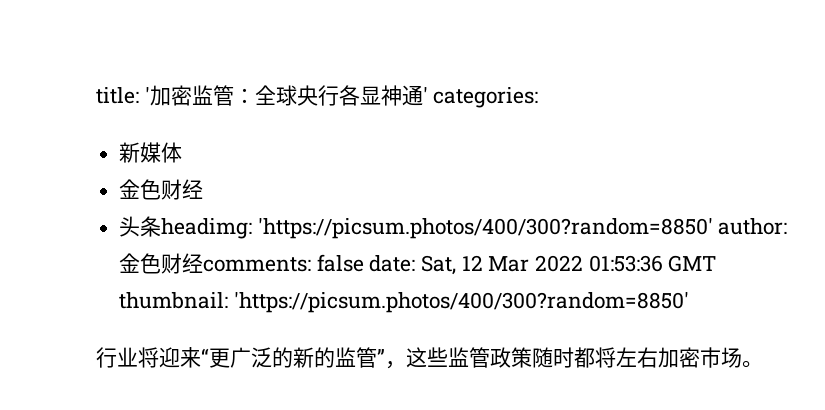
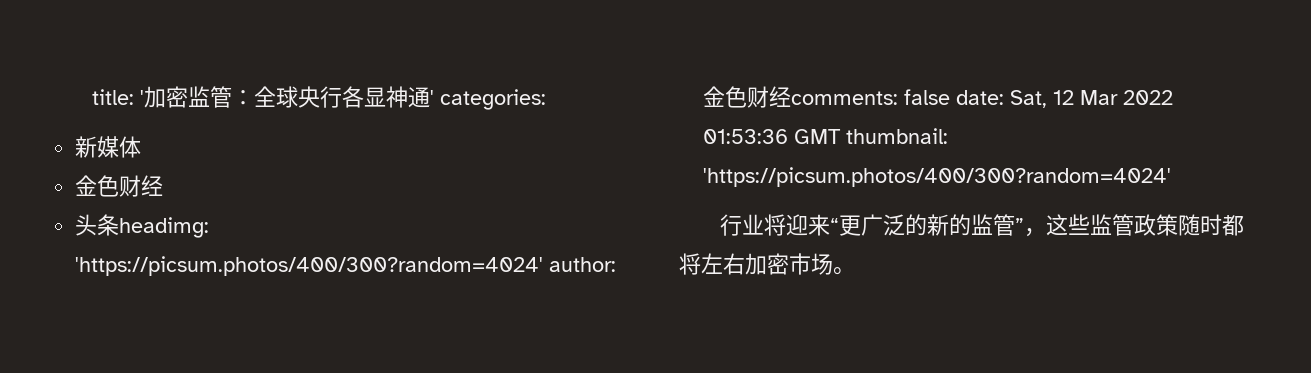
- 头条headimg: 'https://picsum.photos/400/300?random=8850' author:金色财经comments: false date: Sat, 12 Mar 2022 01:53:36 GMT thumbnail: 'https://picsum.photos/400/300?random=8850'
+ 头条headimg: 'https://picsum.photos/400/300?random=4024' author:金色财经comments: false date: Sat, 12 Mar 2022 01:53:36 GMT thumbnail: 'https://picsum.photos/400/300?random=4024'

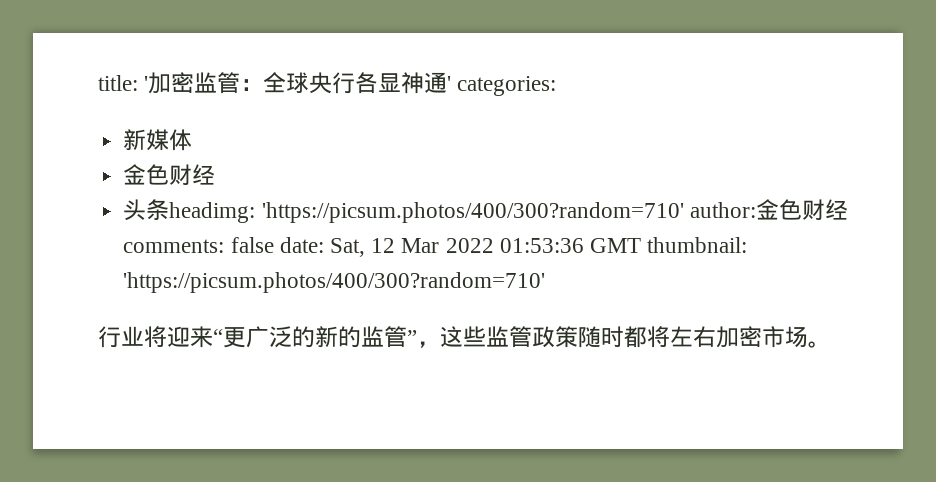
- 头条headimg: 'https://picsum.photos/400/300?random=4024' author:金色财经comments: false date: Sat, 12 Mar 2022 01:53:36 GMT thumbnail: 'https://picsum.photos/400/300?random=4024'
+ 头条headimg: 'https://picsum.photos/400/300?random=710' author:金色财经comments: false date: Sat, 12 Mar 2022 01:53:36 GMT thumbnail: 'https://picsum.photos/400/300?random=710'

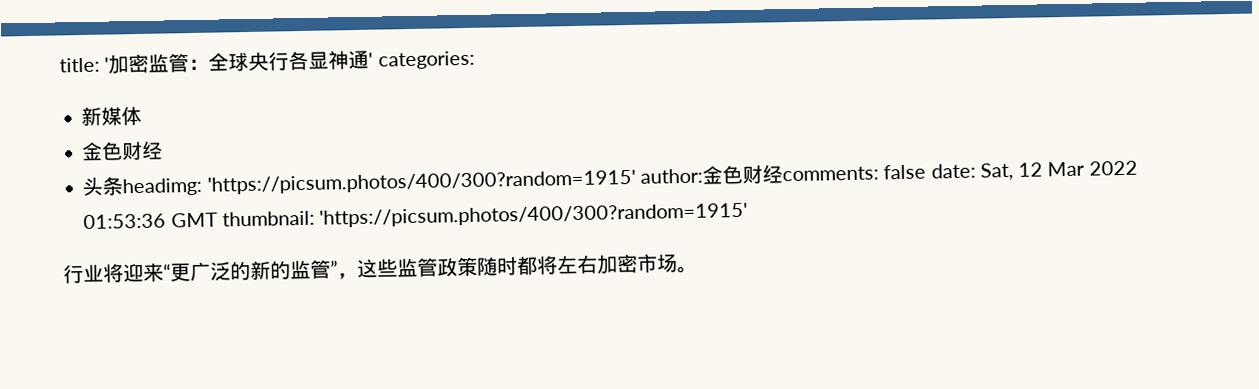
- 头条headimg: 'https://picsum.photos/400/300?random=710' author:金色财经comments: false date: Sat, 12 Mar 2022 01:53:36 GMT thumbnail: 'https://picsum.photos/400/300?random=710'
+ 头条headimg: 'https://picsum.photos/400/300?random=1915' author:金色财经comments: false date: Sat, 12 Mar 2022 01:53:36 GMT thumbnail: 'https://picsum.photos/400/300?random=1915'

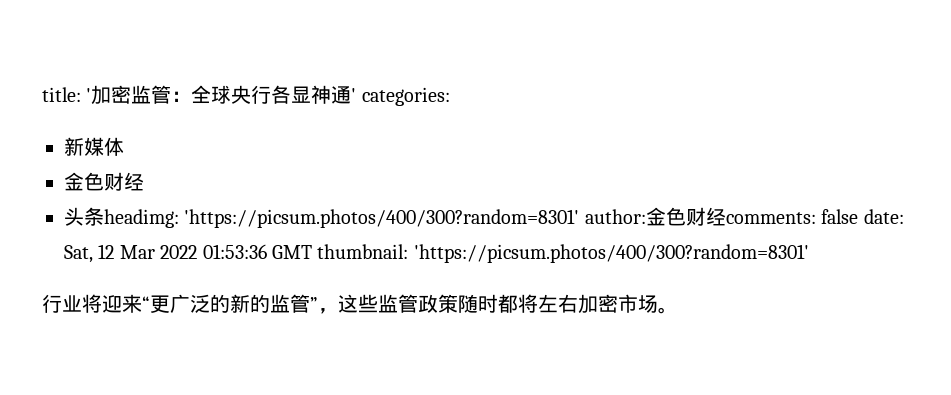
- 头条headimg: 'https://picsum.photos/400/300?random=1915' author:金色财经comments: false date: Sat, 12 Mar 2022 01:53:36 GMT thumbnail: 'https://picsum.photos/400/300?random=1915'
+ 头条headimg: 'https://picsum.photos/400/300?random=8301' author:金色财经comments: false date: Sat, 12 Mar 2022 01:53:36 GMT thumbnail: 'https://picsum.photos/400/300?random=8301'

